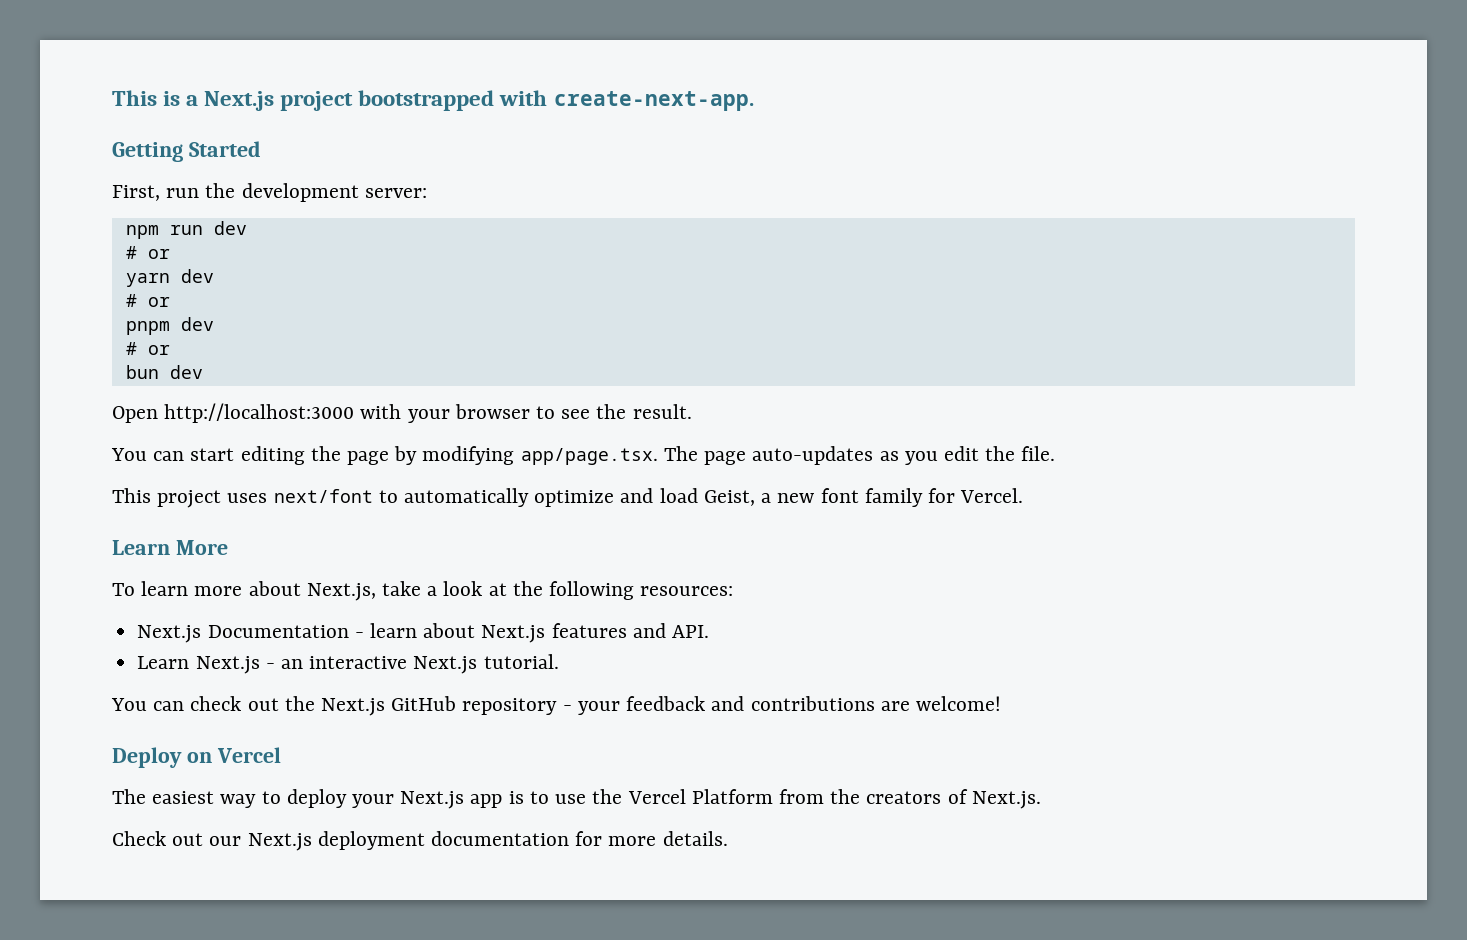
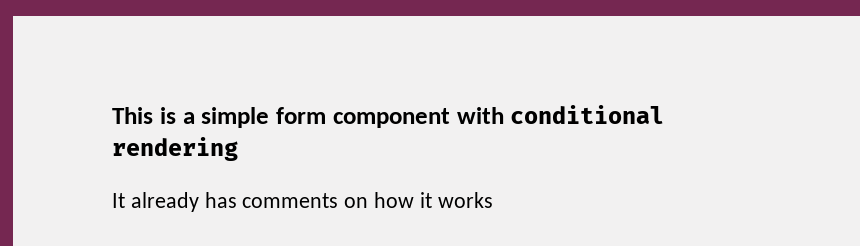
- This is a Next.js project bootstrapped with create-next-app.
- Getting Started
- First, run the development server:
- npm run dev
- # or
- yarn dev
- # or
- pnpm dev
- # or
- bun dev
- Open http://localhost:3000 with your browser to see the result.
- You can start editing the page by modifying app/page.tsx. The page auto-updates as you edit the file.
- This project uses next/font to automatically optimize and load Geist, a new font family for Vercel.
- Learn More
- To learn more about Next.js, take a look at the following resources:
- Next.js Documentation - learn about Next.js features and API.
- Learn Next.js - an interactive Next.js tutorial.
- You can check out the Next.js GitHub repository - your feedback and contributions are welcome!
- Deploy on Vercel
- The easiest way to deploy your Next.js app is to use the Vercel Platform from the creators of Next.js.
- Check out our Next.js deployment documentation for more details.
+ This is a simple form component with conditional rendering
+ It already has comments on how it works

